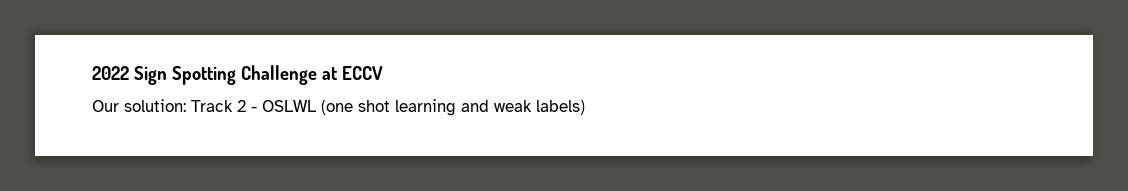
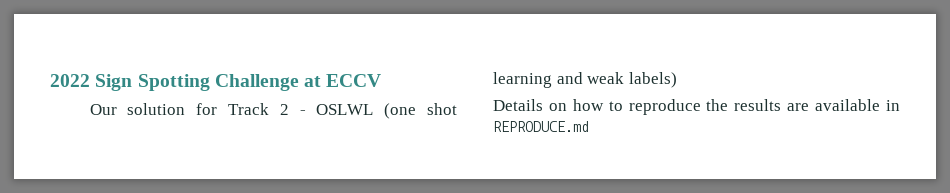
- Our solution: Track 2 - OSLWL (one shot learning and weak labels)
+ Our solution for Track 2 - OSLWL (one shot learning and weak labels)
+ Details on how to reproduce the results are available in REPRODUCE.md

